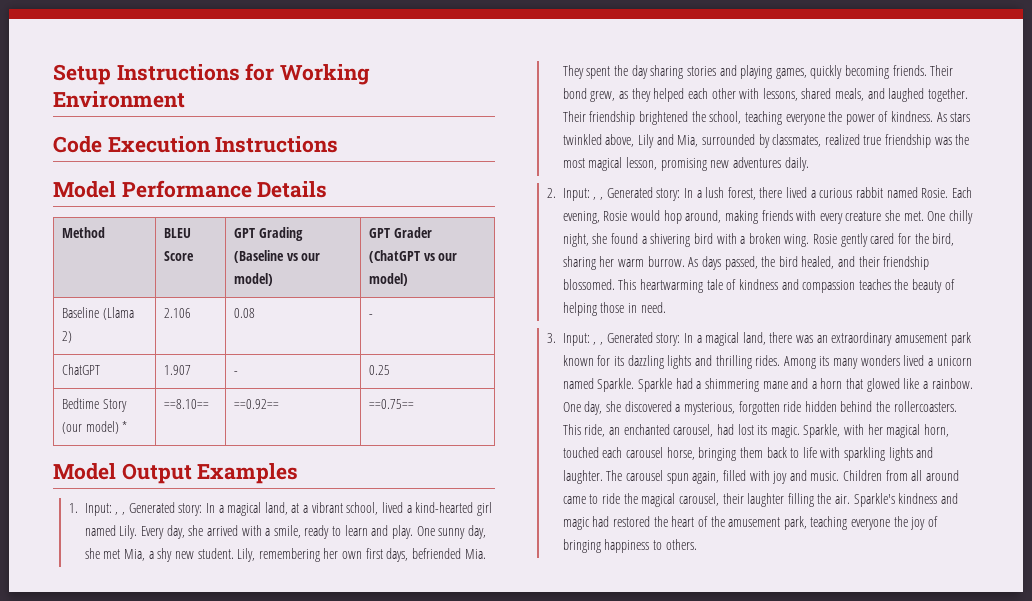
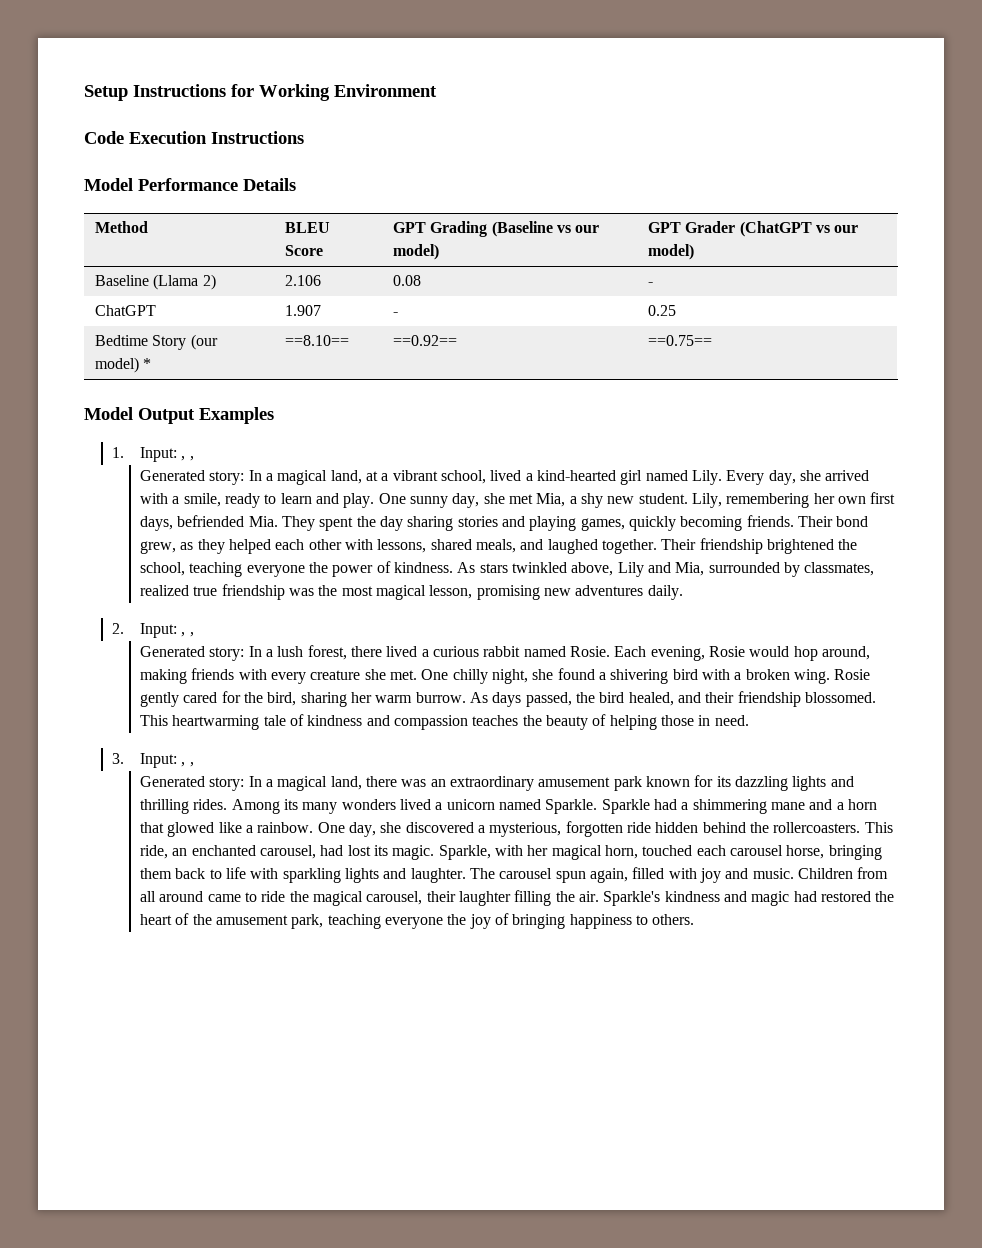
- 1. Input: , , Generated story: In a magical land, at a vibrant school, lived a kind-hearted girl named Lily.
+ 1. Input: , ,
+ Generated story: In a magical land, at a vibrant school, lived a kind-hearted girl named Lily.
- 2. Input: , , Generated story: In a lush forest, there lived a curious rabbit named Rosie.
+ 2. Input: , ,
+ Generated story: In a lush forest, there lived a curious rabbit named Rosie.
- 3. Input: , , Generated story: In a magical land, there was an extraordinary amusement park known for its dazzling lights and thrilling rides.
+ 3. Input: , ,
+ Generated story: In a magical land, there was an extraordinary amusement park known for its dazzling lights and thrilling rides.

